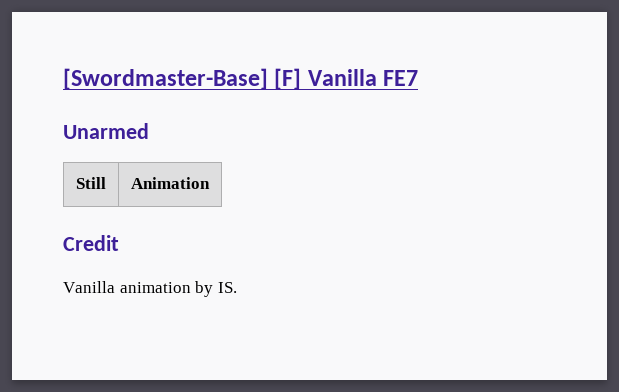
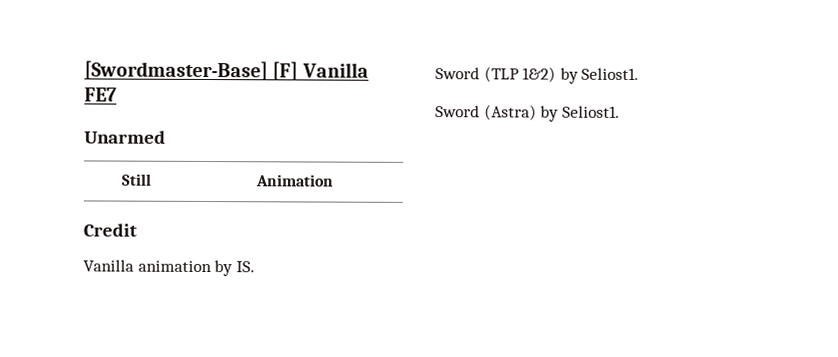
+ Sword (TLP 1&2) by Seliost1.
+ Sword (Astra) by Seliost1.

